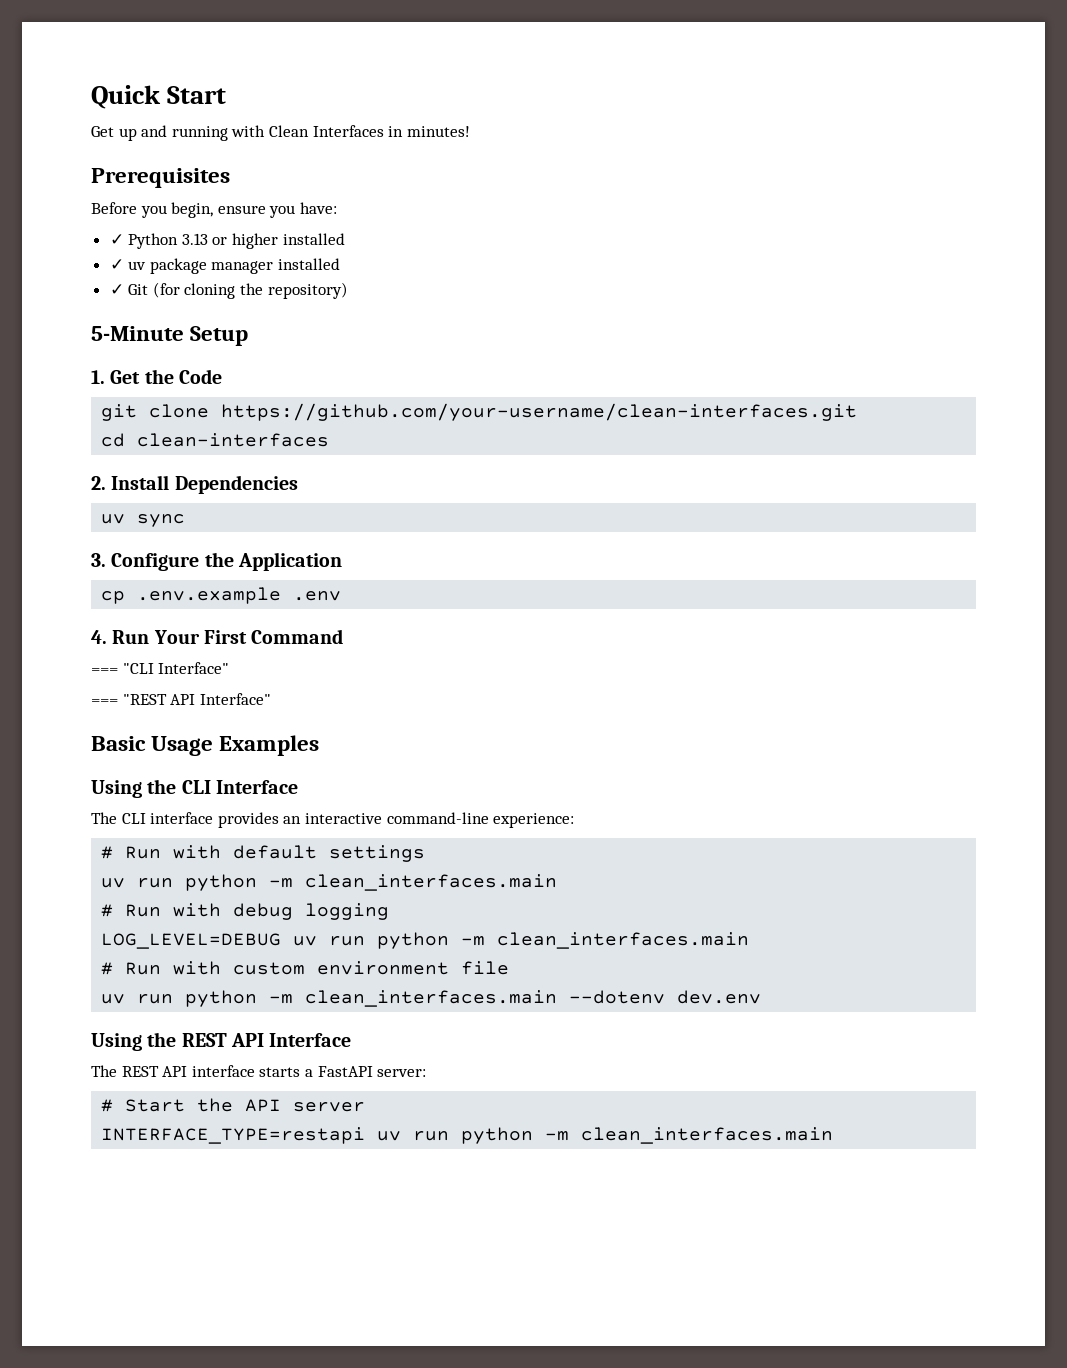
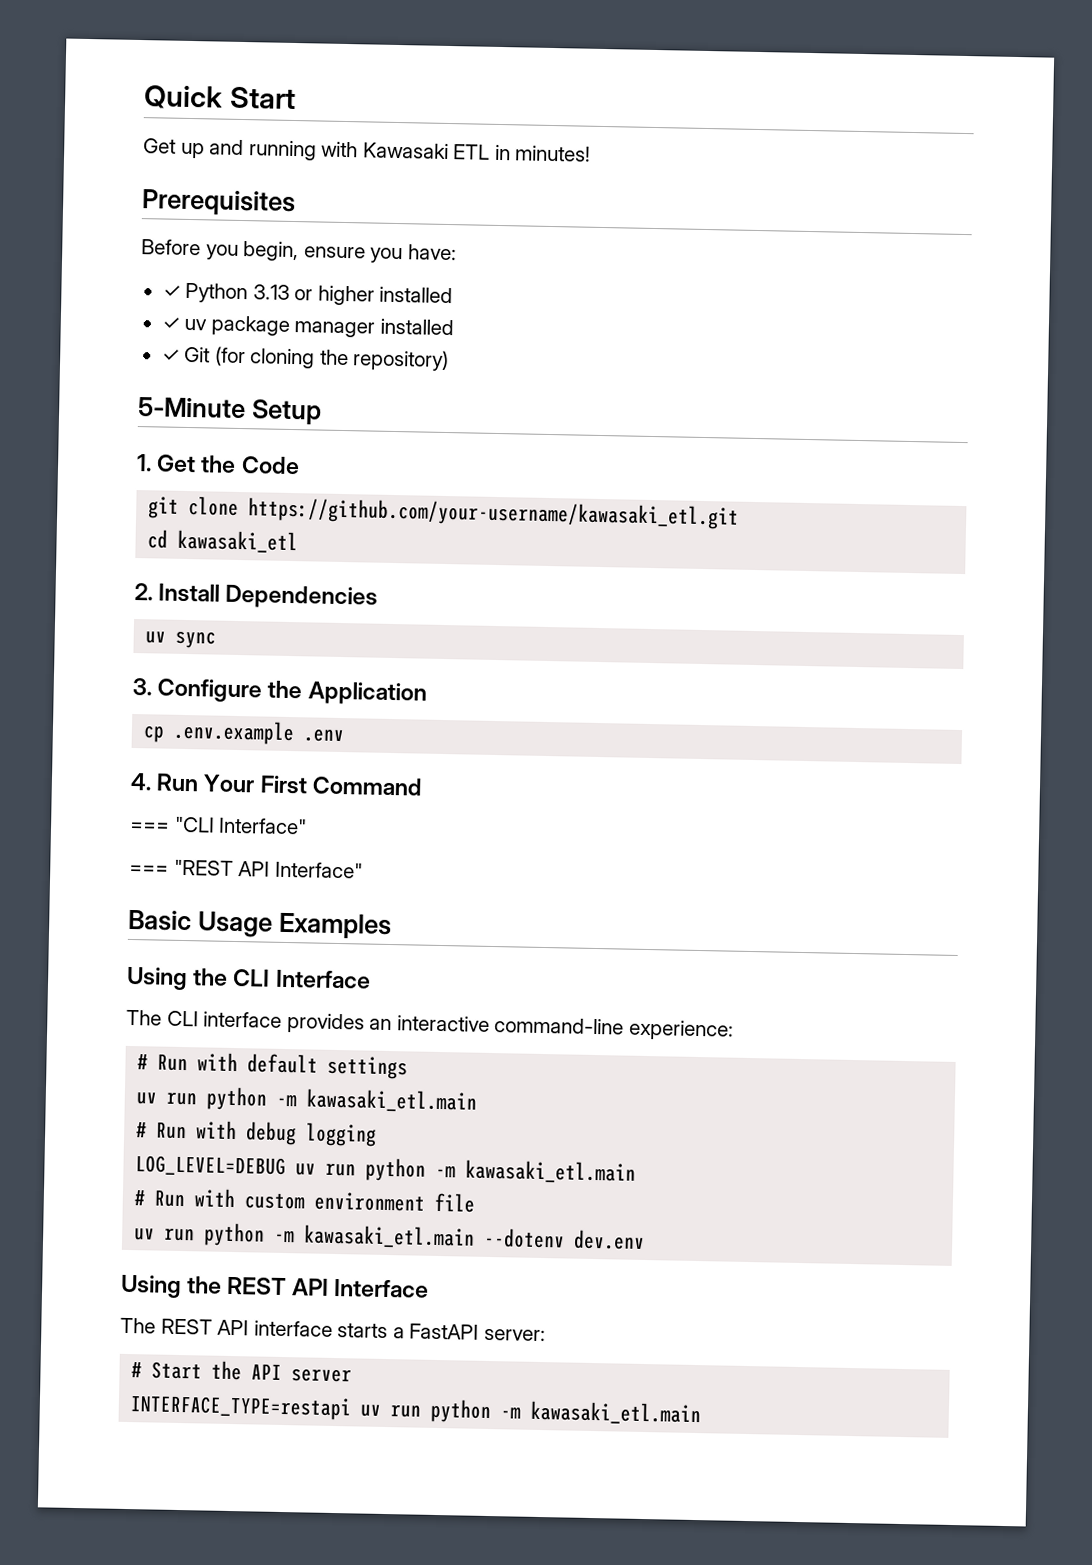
- Get up and running with Clean Interfaces in minutes!
+ Get up and running with Kawasaki ETL in minutes!
- git clone https://github.com/your-username/clean-interfaces.git
+ git clone https://github.com/your-username/kawasaki_etl.git
- cd clean-interfaces
+ cd kawasaki_etl
  # Run with default settings
- uv run python -m clean_interfaces.main
+ uv run python -m kawasaki_etl.main
- LOG_LEVEL=DEBUG uv run python -m clean_interfaces.main
+ LOG_LEVEL=DEBUG uv run python -m kawasaki_etl.main
- uv run python -m clean_interfaces.main --dotenv dev.env
+ uv run python -m kawasaki_etl.main --dotenv dev.env
- INTERFACE_TYPE=restapi uv run python -m clean_interfaces.main
+ INTERFACE_TYPE=restapi uv run python -m kawasaki_etl.main

